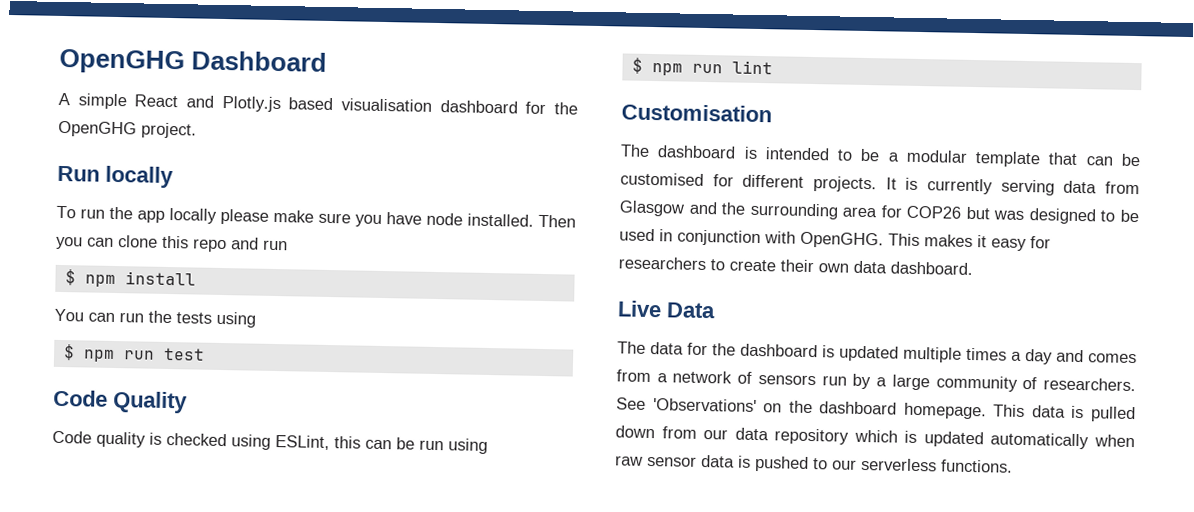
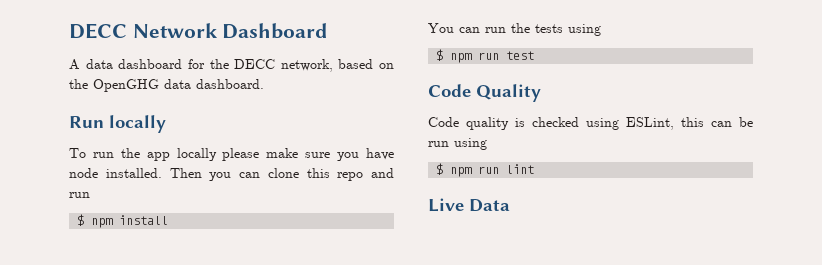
- OpenGHG Dashboard
+ DECC Network Dashboard
- A simple React and Plotly.js based visualisation dashboard for the OpenGHG project.
+ A data dashboard for the DECC network, based on the OpenGHG data dashboard.
- Customisation
- The dashboard is intended to be a modular template that can be customised for different projects. It is currently serving data from Glasgow and the surrounding area for COP26 but was designed to be used in conjunction with OpenGHG. This makes it easy for researchers to create their own data dashboard.
  Live Data
- The data for the dashboard is updated multiple times a day and comes from a network of sensors run by a large community of researchers. See 'Observations' on the dashboard homepage. This data is pulled down from our data repository which is updated automatically when raw sensor data is pushed to our serverless functions.

